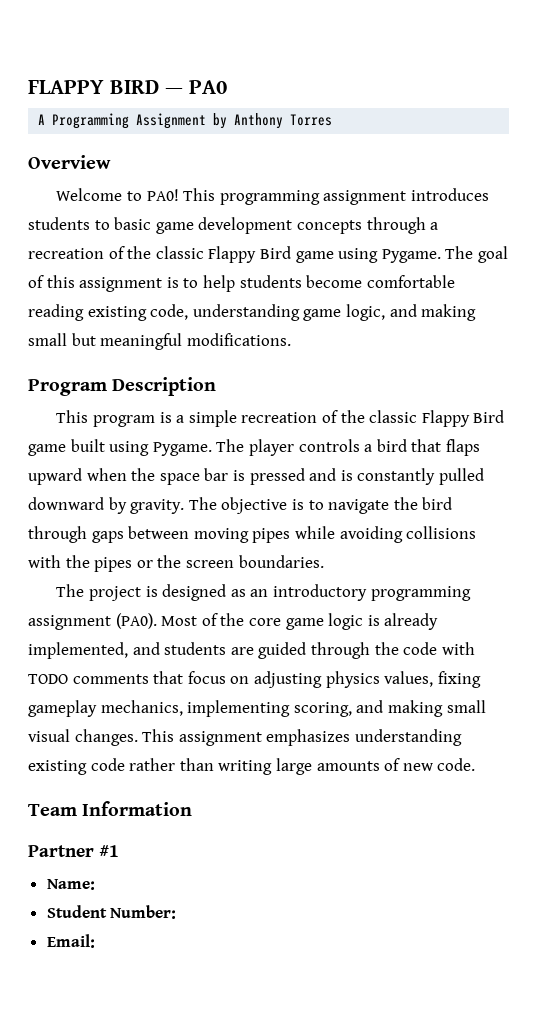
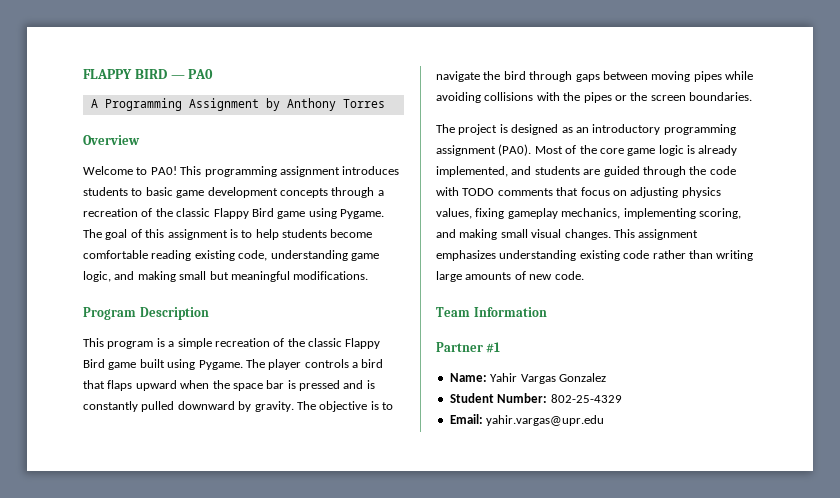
- Name:
+ Name: Yahir Vargas Gonzalez
- Student Number:
+ Student Number: 802-25-4329
- Email:
+ Email: yahir.vargas@upr.edu

